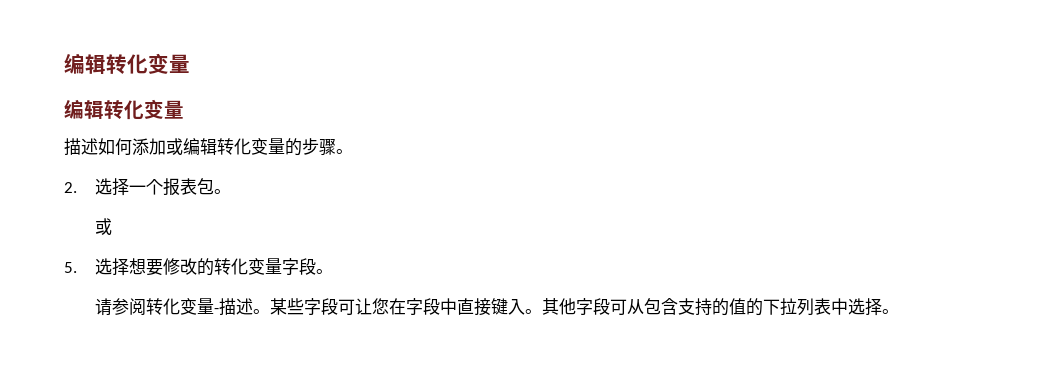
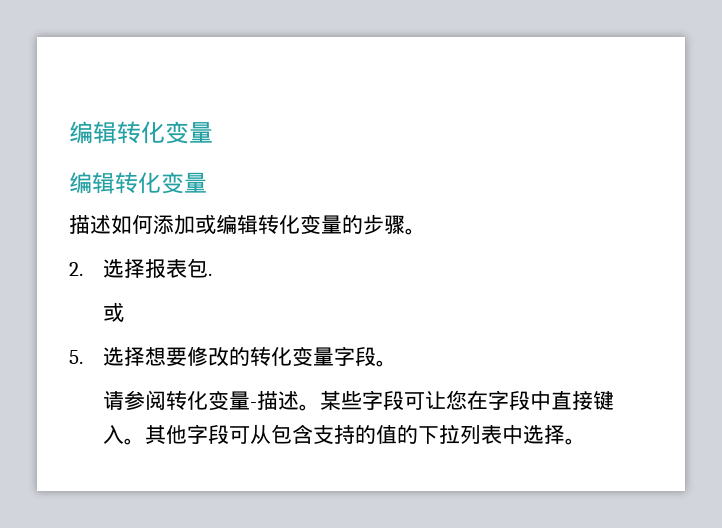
- 2.选择一个报表包。
+ 2.选择报表包.

